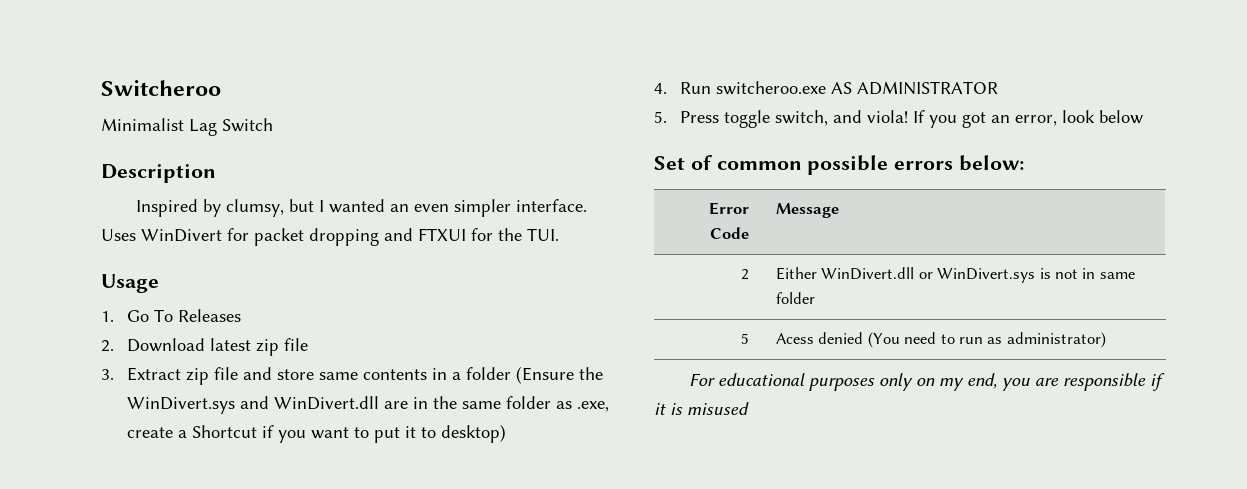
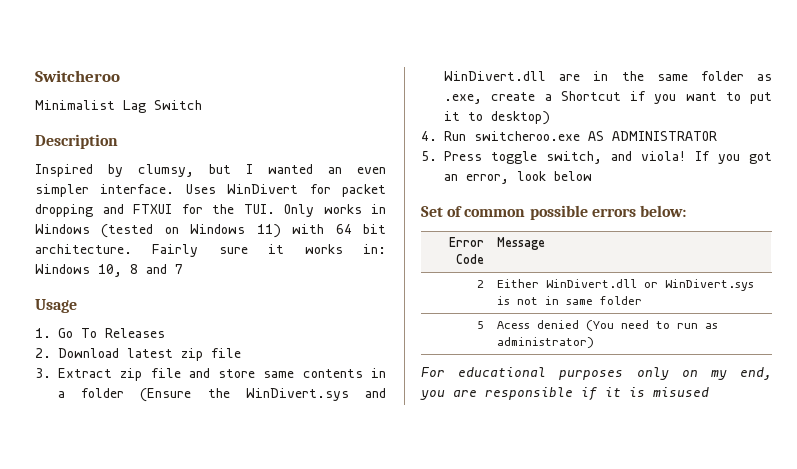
- Uses WinDivert for packet dropping and FTXUI for the TUI.
+ Uses WinDivert for packet dropping and FTXUI for the TUI. Only works in Windows (tested on Windows 11) with 64 bit architecture. Fairly sure it works in: Windows 10, 8 and 7

